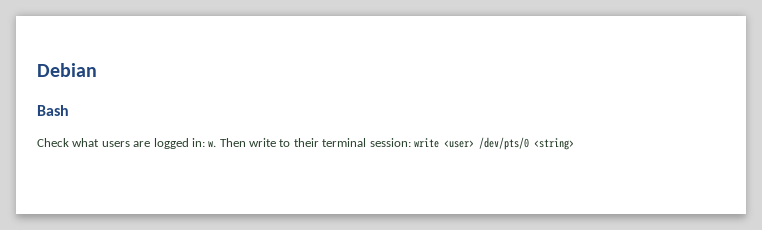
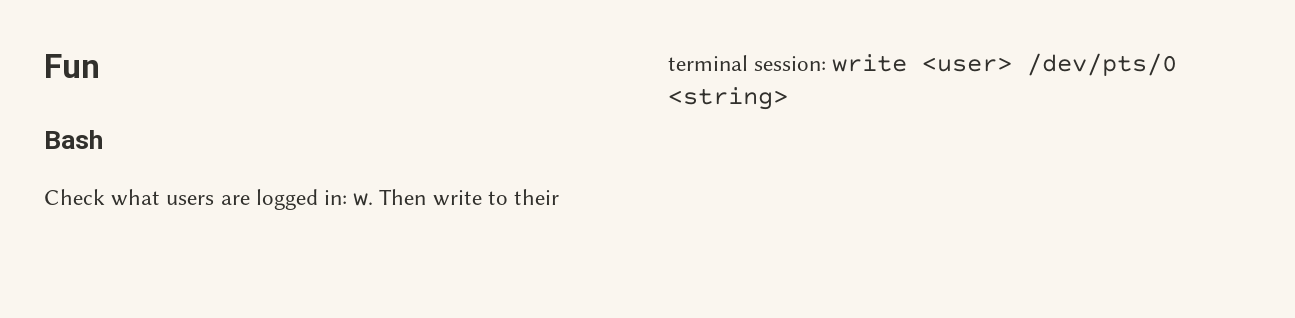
- Debian
+ Fun

